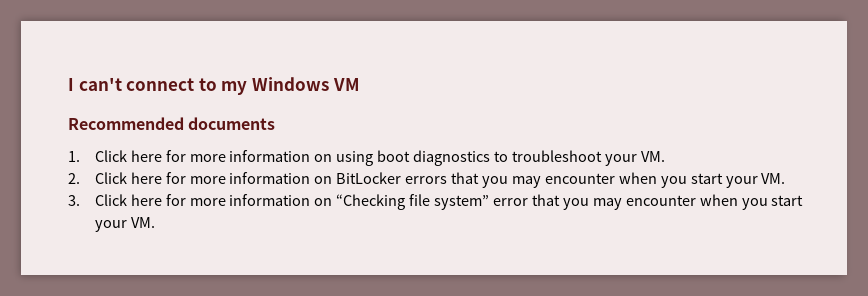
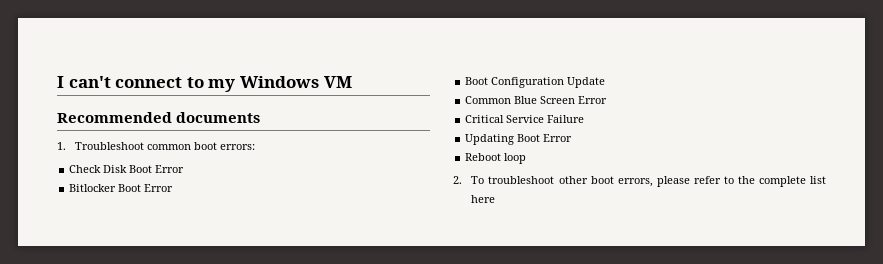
- 1. Click here for more information on using boot diagnostics to troubleshoot your VM.
- 2. Click here for more information on BitLocker errors that you may encounter when you start your VM.
- 3. Click here for more information on “Checking file system” error that you may encounter when you start your VM.
+ 1. Troubleshoot common boot errors:
+ Check Disk Boot Error
+ Bitlocker Boot Error
+ Boot Configuration Update
+ Common Blue Screen Error
+ Critical Service Failure
+ Updating Boot Error
+ Reboot loop
+ 2. To troubleshoot other boot errors, please refer to the complete list here

